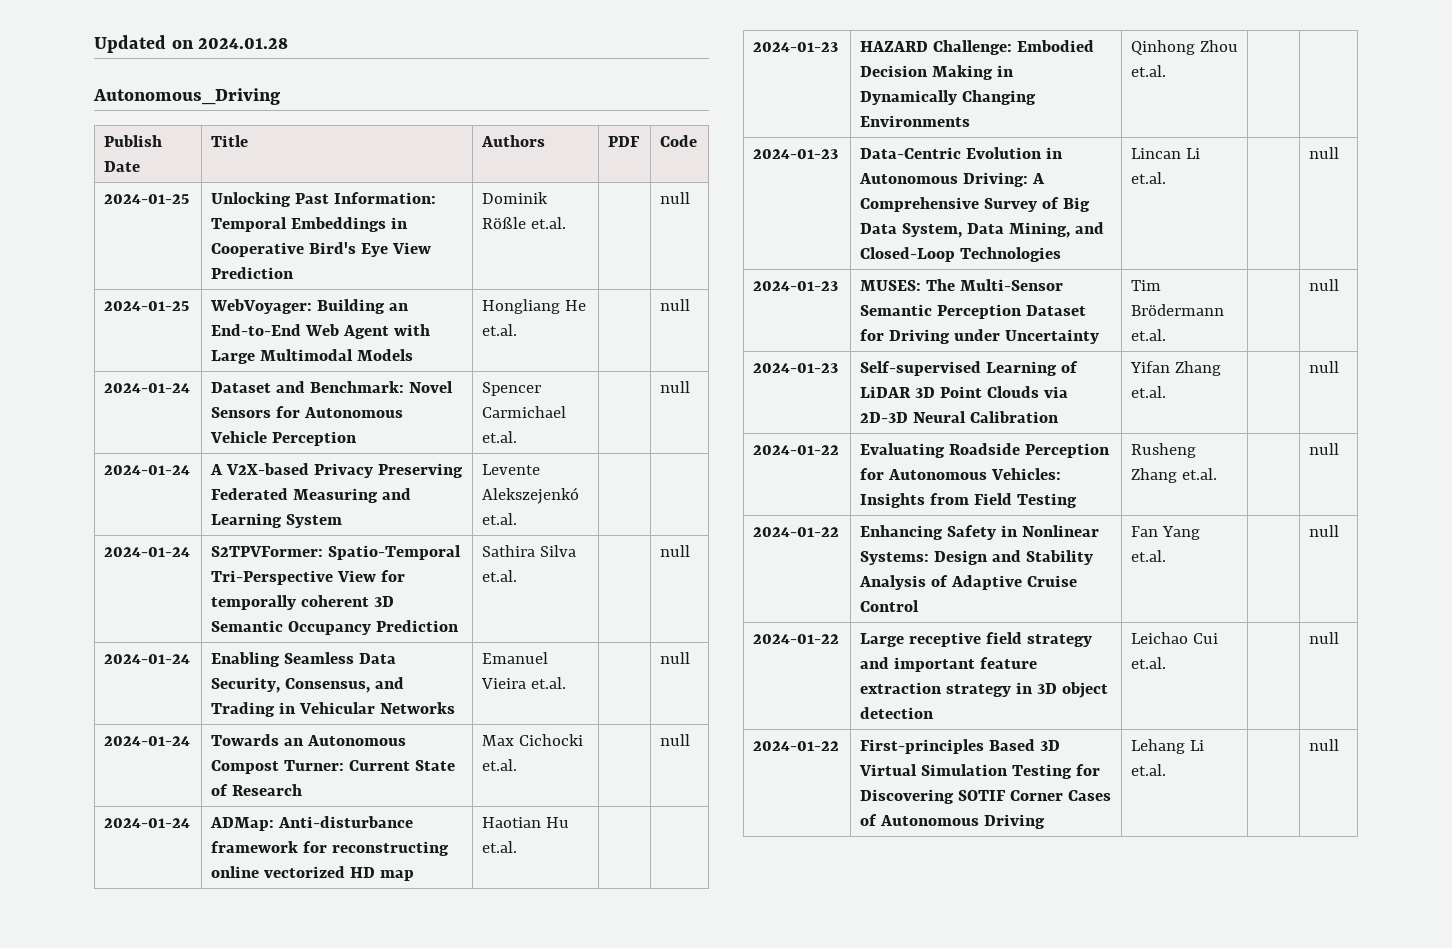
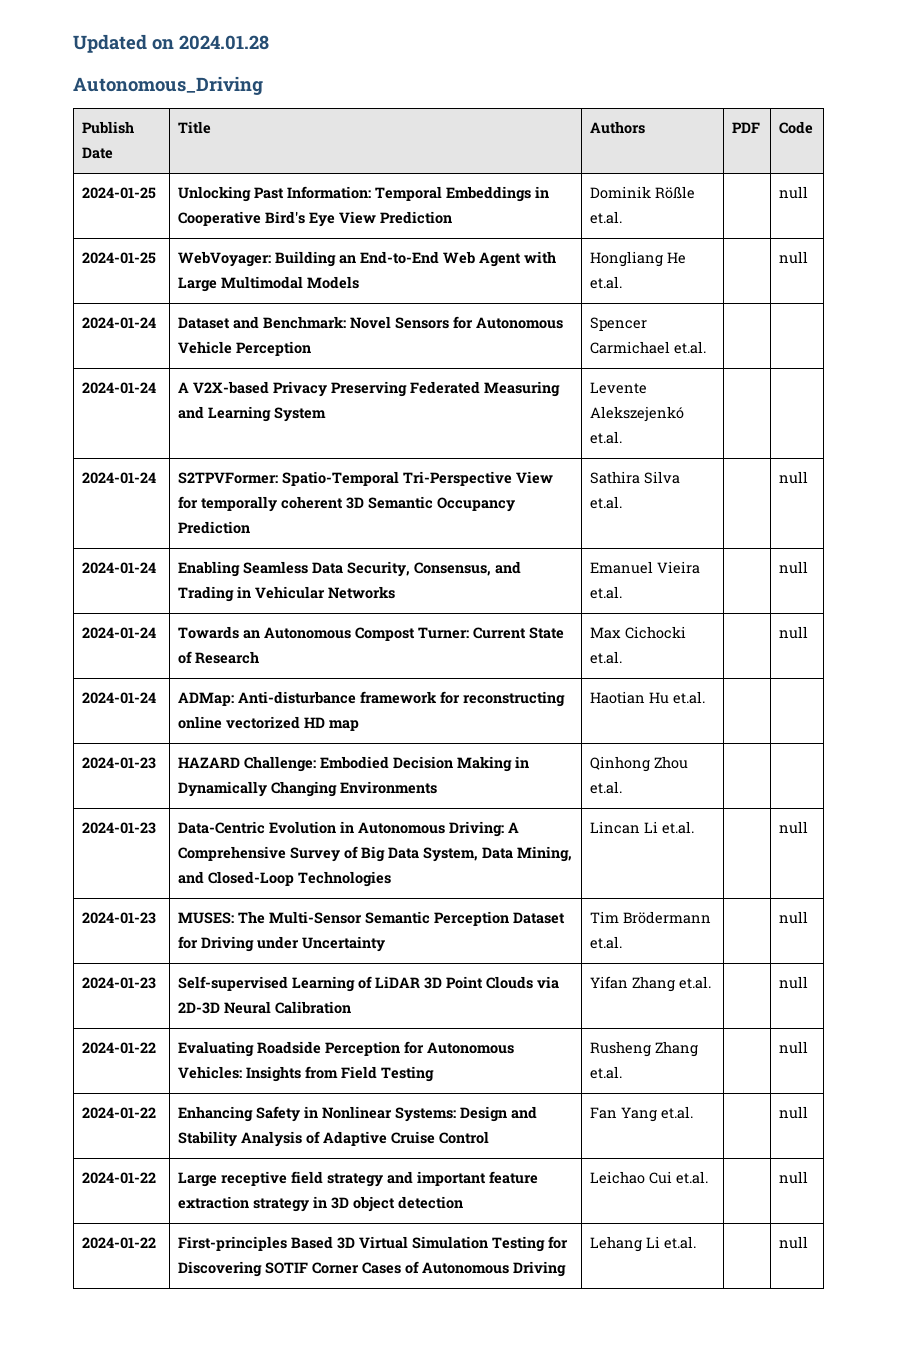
- 2024-01-24 | Dataset and Benchmark: Novel Sensors for Autonomous Vehicle Perception | Spencer Carmichael et.al. | | null
+ 2024-01-24 | Dataset and Benchmark: Novel Sensors for Autonomous Vehicle Perception | Spencer Carmichael et.al. | |

